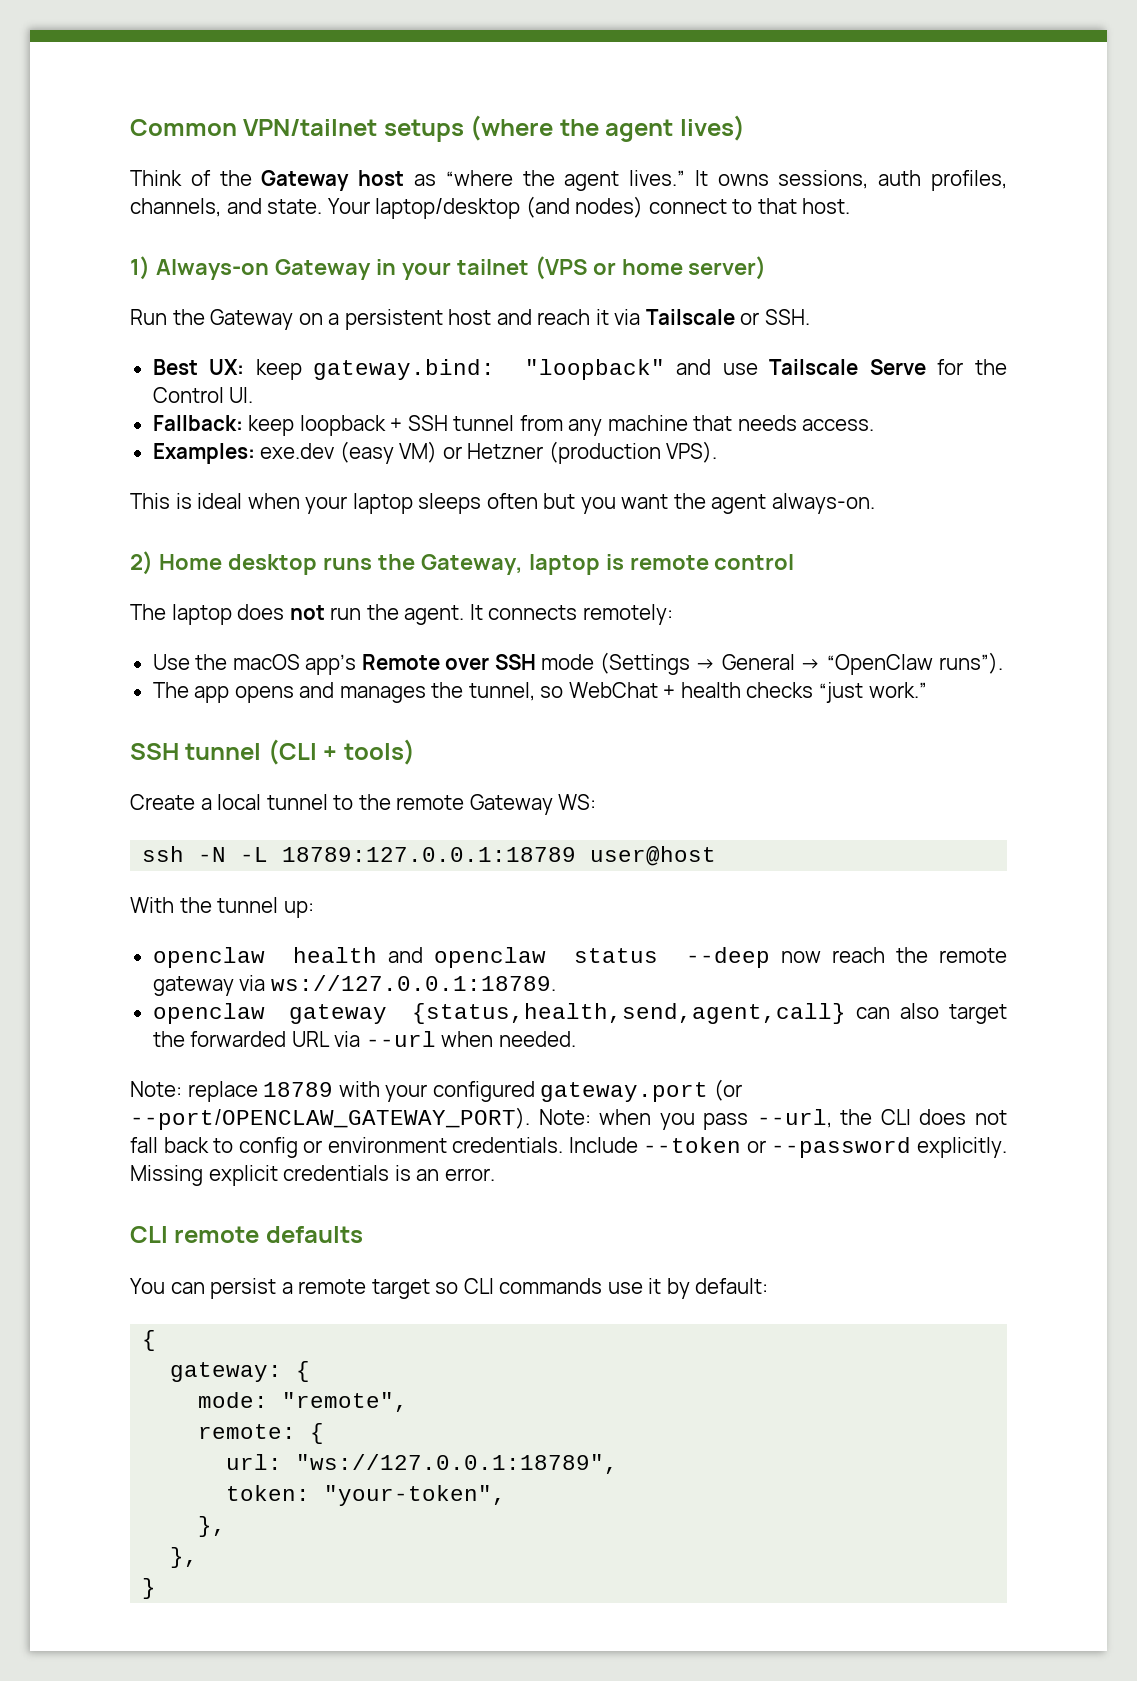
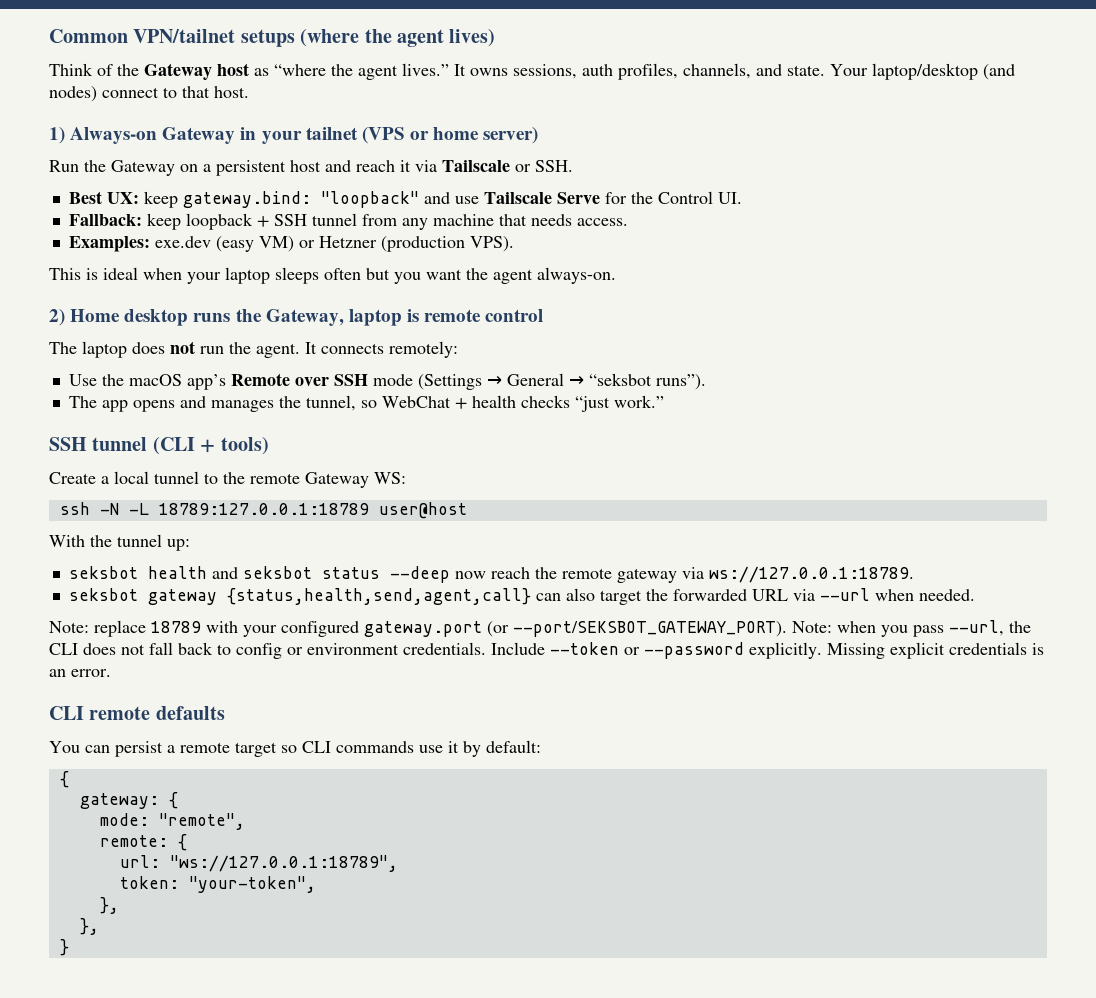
- Use the macOS app’s Remote over SSH mode (Settings → General → “OpenClaw runs”).
+ Use the macOS app’s Remote over SSH mode (Settings → General → “seksbot runs”).
- openclaw health and openclaw status --deep now reach the remote gateway via ws://127.0.0.1:18789.
+ seksbot health and seksbot status --deep now reach the remote gateway via ws://127.0.0.1:18789.
- openclaw gateway {status,health,send,agent,call} can also target the forwarded URL via --url when needed.
+ seksbot gateway {status,health,send,agent,call} can also target the forwarded URL via --url when needed.
- Note: replace 18789 with your configured gateway.port (or --port/OPENCLAW_GATEWAY_PORT).
+ Note: replace 18789 with your configured gateway.port (or --port/SEKSBOT_GATEWAY_PORT).

